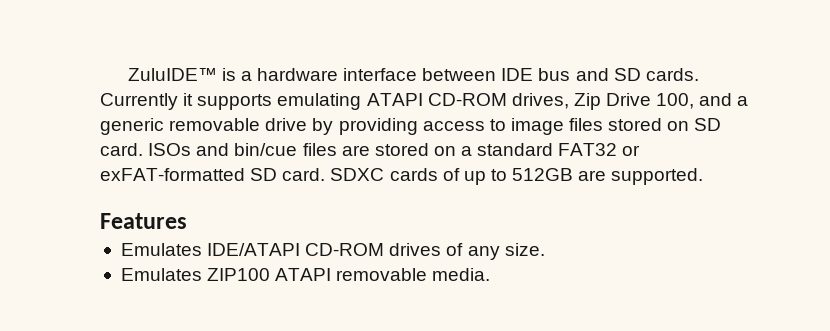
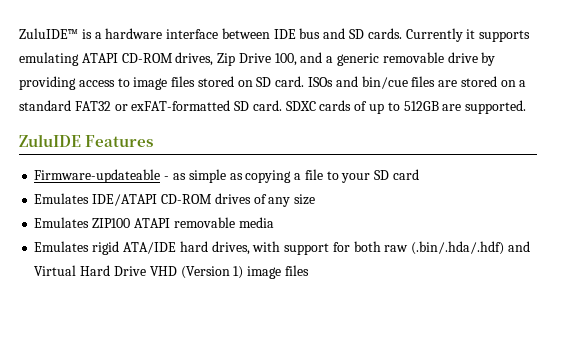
- Features
+ ZuluIDE Features
+ Firmware-updateable - as simple as copying a file to your SD card
- Emulates IDE/ATAPI CD-ROM drives of any size.
+ Emulates IDE/ATAPI CD-ROM drives of any size
- Emulates ZIP100 ATAPI removable media.
+ Emulates ZIP100 ATAPI removable media
+ Emulates rigid ATA/IDE hard drives, with support for both raw (.bin/.hda/.hdf) and Virtual Hard Drive VHD (Version 1) image files

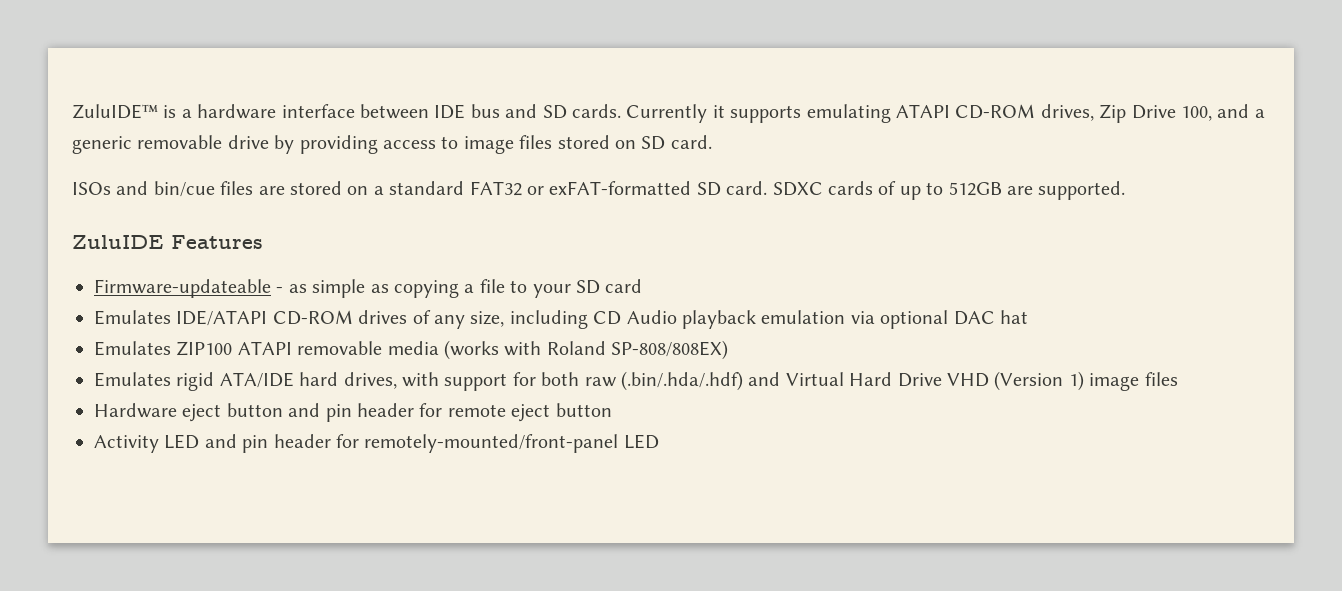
- Currently it supports emulating ATAPI CD-ROM drives, Zip Drive 100, and a generic removable drive by providing access to image files stored on SD card. ISOs and bin/cue files are stored on a standard FAT32 or exFAT-formatted SD card.
+ Currently it supports emulating ATAPI CD-ROM drives, Zip Drive 100, and a generic removable drive by providing access to image files stored on SD card.
+ ISOs and bin/cue files are stored on a standard FAT32 or exFAT-formatted SD card.
- Emulates IDE/ATAPI CD-ROM drives of any size
+ Emulates IDE/ATAPI CD-ROM drives of any size, including CD Audio playback emulation via optional DAC hat
- Emulates ZIP100 ATAPI removable media
+ Emulates ZIP100 ATAPI removable media (works with Roland SP-808/808EX)
+ Hardware eject button and pin header for remote eject button
+ Activity LED and pin header for remotely-mounted/front-panel LED

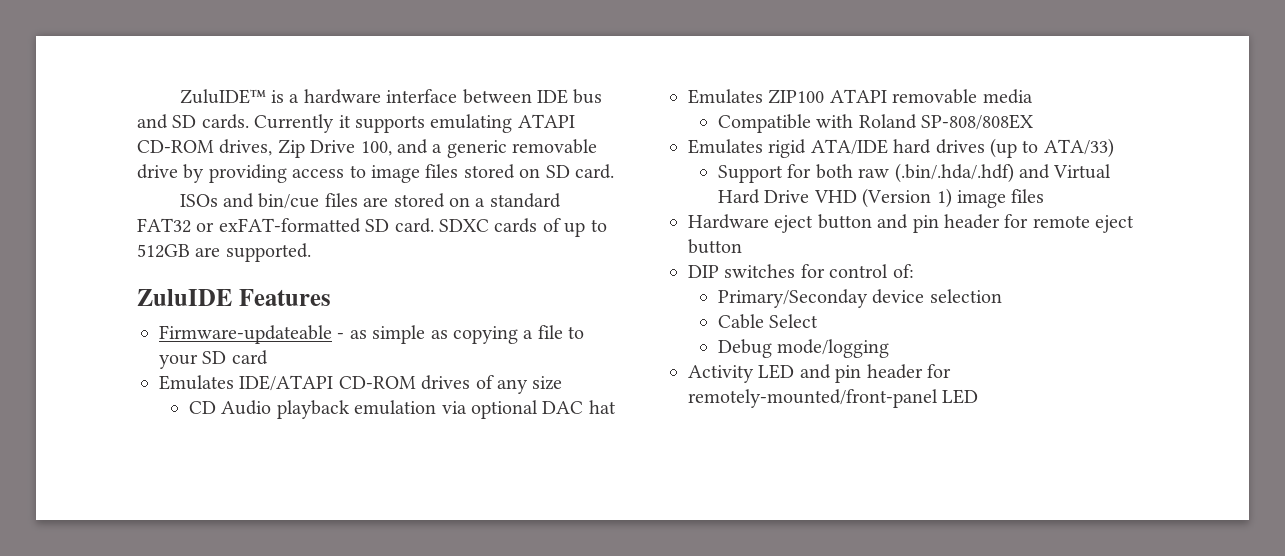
- Emulates IDE/ATAPI CD-ROM drives of any size, including CD Audio playback emulation via optional DAC hat
+ Emulates IDE/ATAPI CD-ROM drives of any size
+ CD Audio playback emulation via optional DAC hat
- Emulates ZIP100 ATAPI removable media (works with Roland SP-808/808EX)
+ Emulates ZIP100 ATAPI removable media
+ Compatible with Roland SP-808/808EX
- Emulates rigid ATA/IDE hard drives, with support for both raw (.bin/.hda/.hdf) and Virtual Hard Drive VHD (Version 1) image files
+ Emulates rigid ATA/IDE hard drives (up to ATA/33)
+ Support for both raw (.bin/.hda/.hdf) and Virtual Hard Drive VHD (Version 1) image files
+ DIP switches for control of:
+ Primary/Seconday device selection
+ Cable Select
+ Debug mode/logging

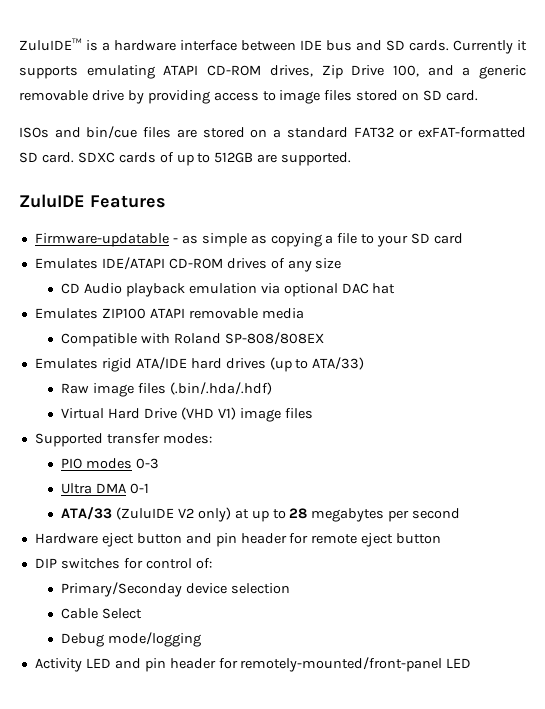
- Firmware-updateable - as simple as copying a file to your SD card
+ Firmware-updatable - as simple as copying a file to your SD card
- Support for both raw (.bin/.hda/.hdf) and Virtual Hard Drive VHD (Version 1) image files
+ Raw image files (.bin/.hda/.hdf)
+ Virtual Hard Drive (VHD V1) image files
+ Supported transfer modes:
+ PIO modes 0-3
+ Ultra DMA 0-1
+ ATA/33 (ZuluIDE V2 only) at up to 28 megabytes per second

